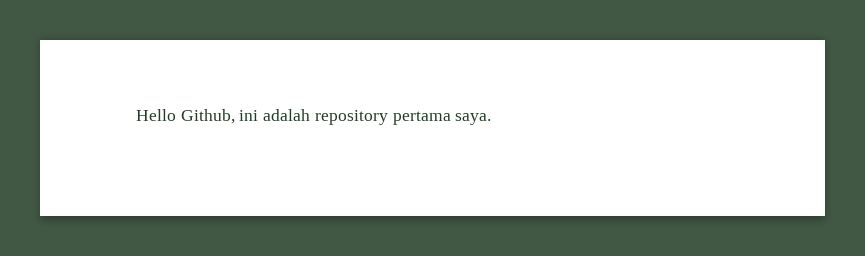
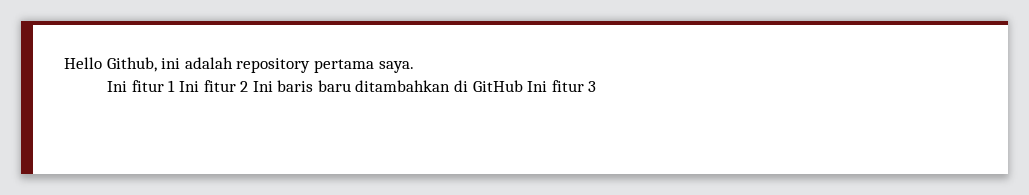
+ Ini fitur 1 Ini fitur 2 Ini baris baru ditambahkan di GitHub Ini fitur 3

